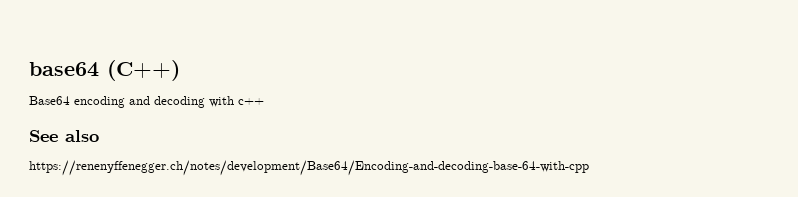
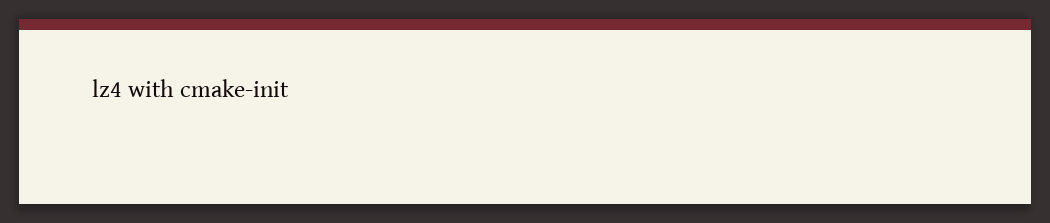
- base64 (C++)
- Base64 encoding and decoding with c++
- See also
- https://renenyffenegger.ch/notes/development/Base64/Encoding-and-decoding-base-64-with-cpp
+ lz4 with cmake-init

